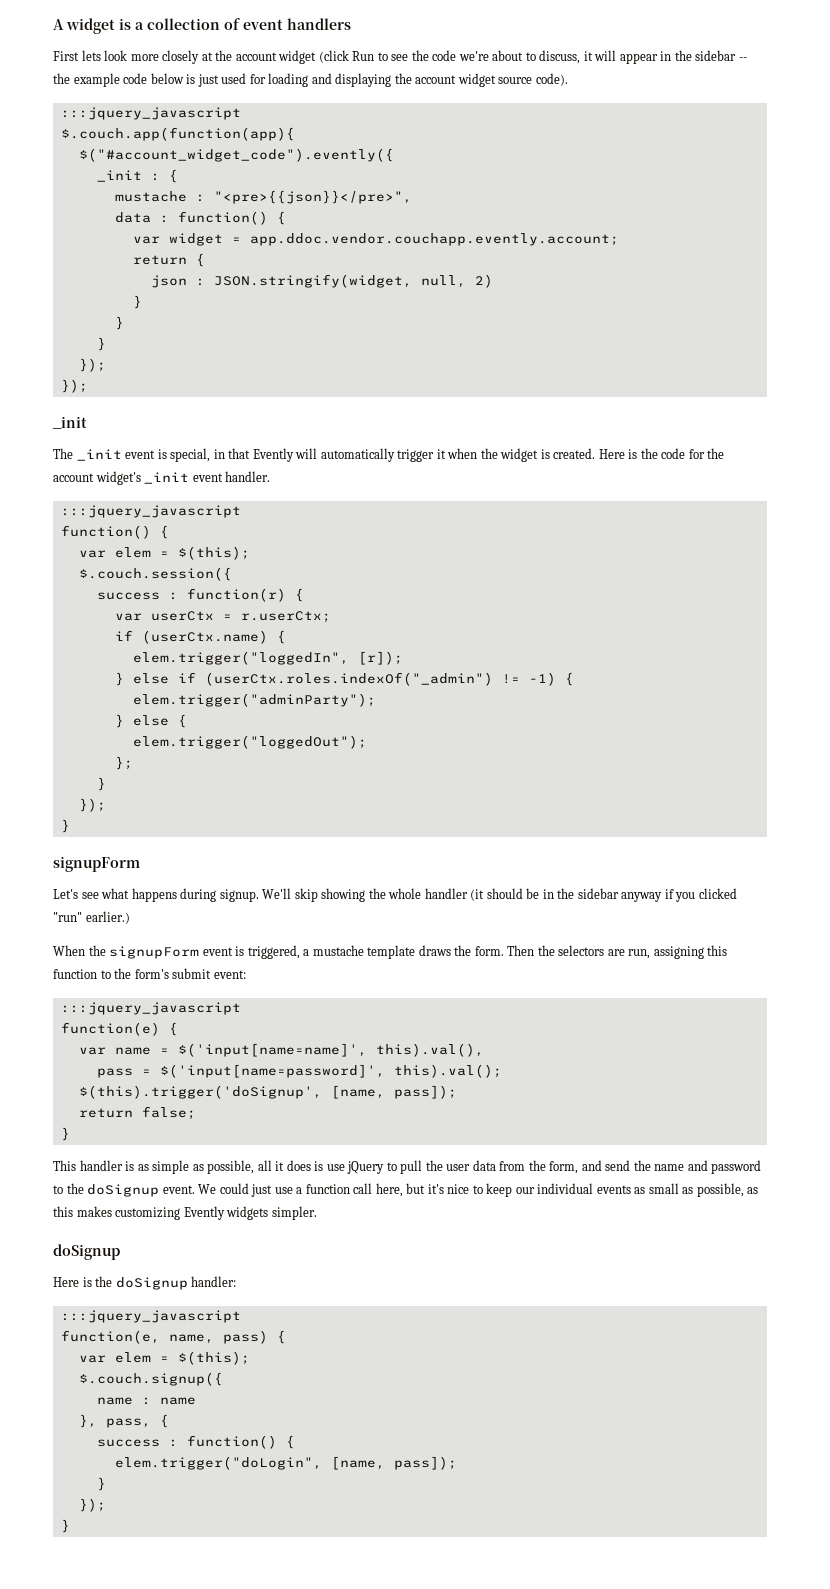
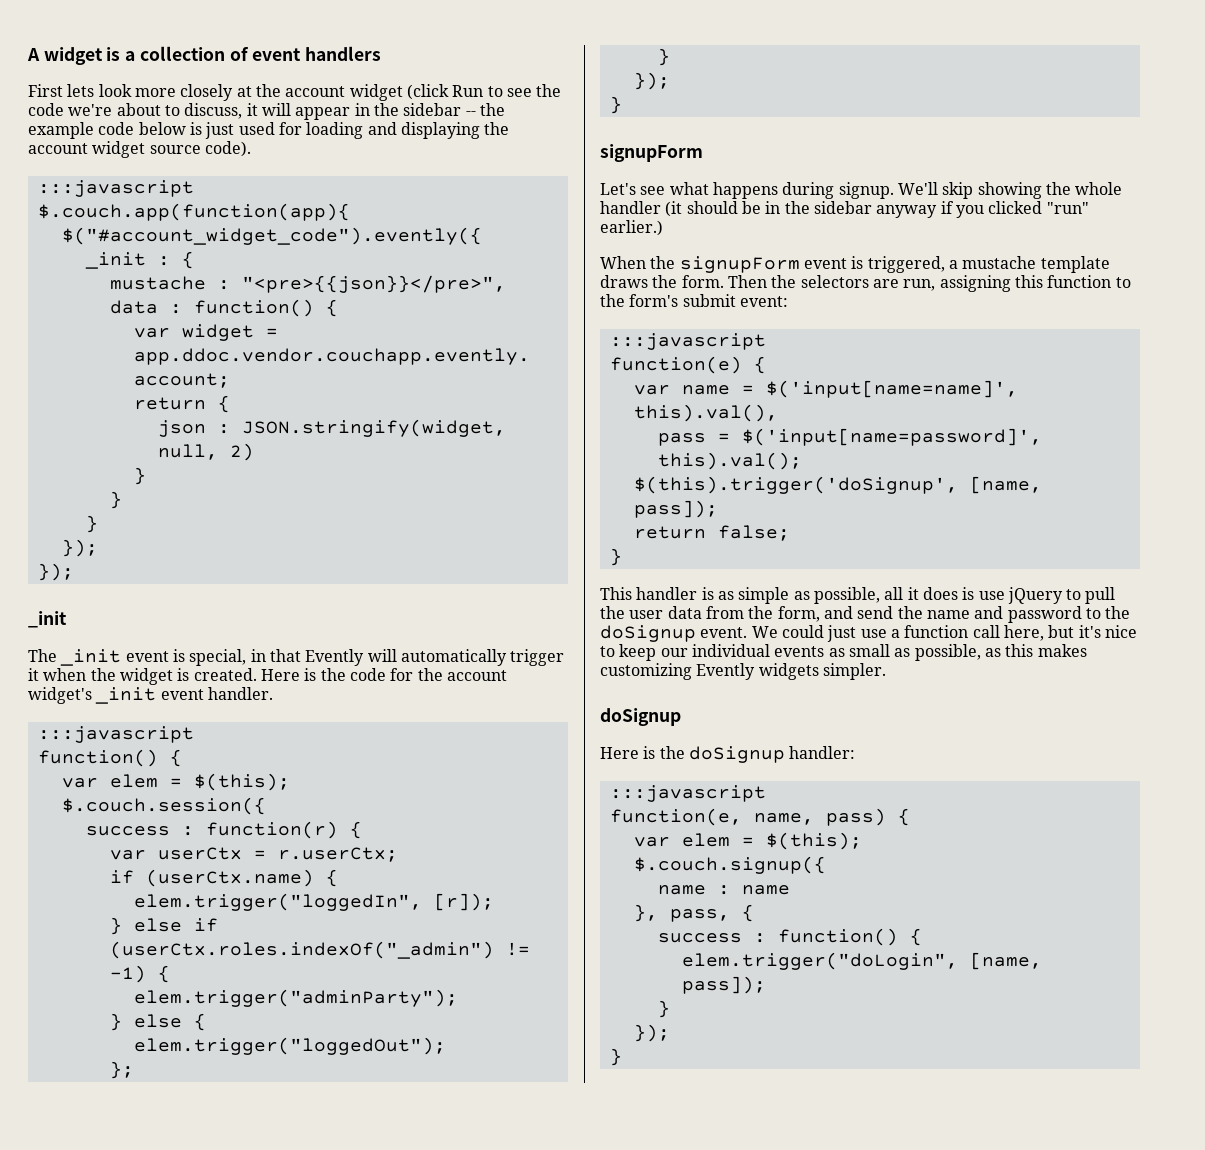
  First lets look more closely at the account widget (click Run to see the code we're about to discuss, it will appear in the sidebar -- the example code below is just used for loading and displaying the account widget source code).
- :::jquery_javascript
+ :::javascript
  Here is the code for the account widget's _init event handler.
- :::jquery_javascript
+ :::javascript
  Then the selectors are run, assigning this function to the form's submit event:
- :::jquery_javascript
+ :::javascript
  Here is the doSignup handler:
- :::jquery_javascript
+ :::javascript

